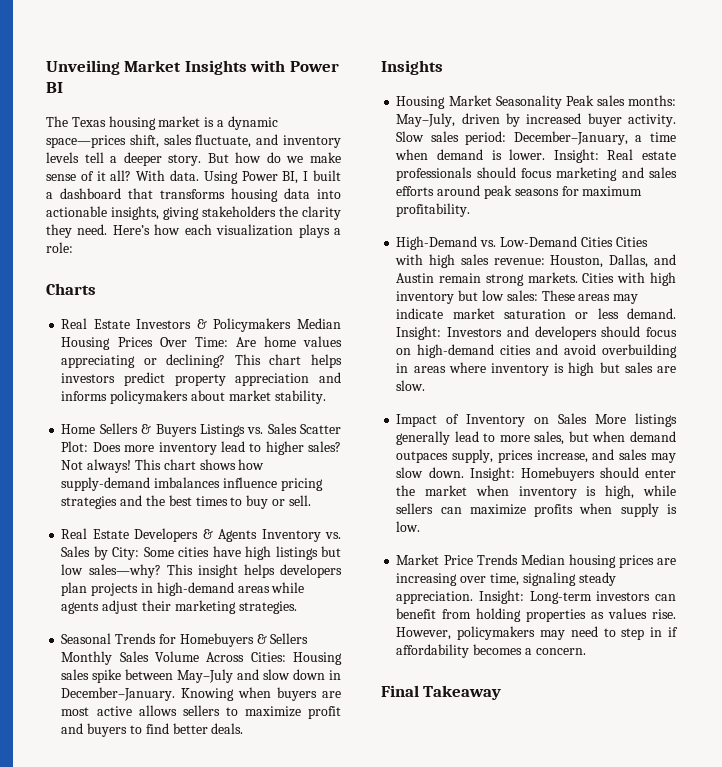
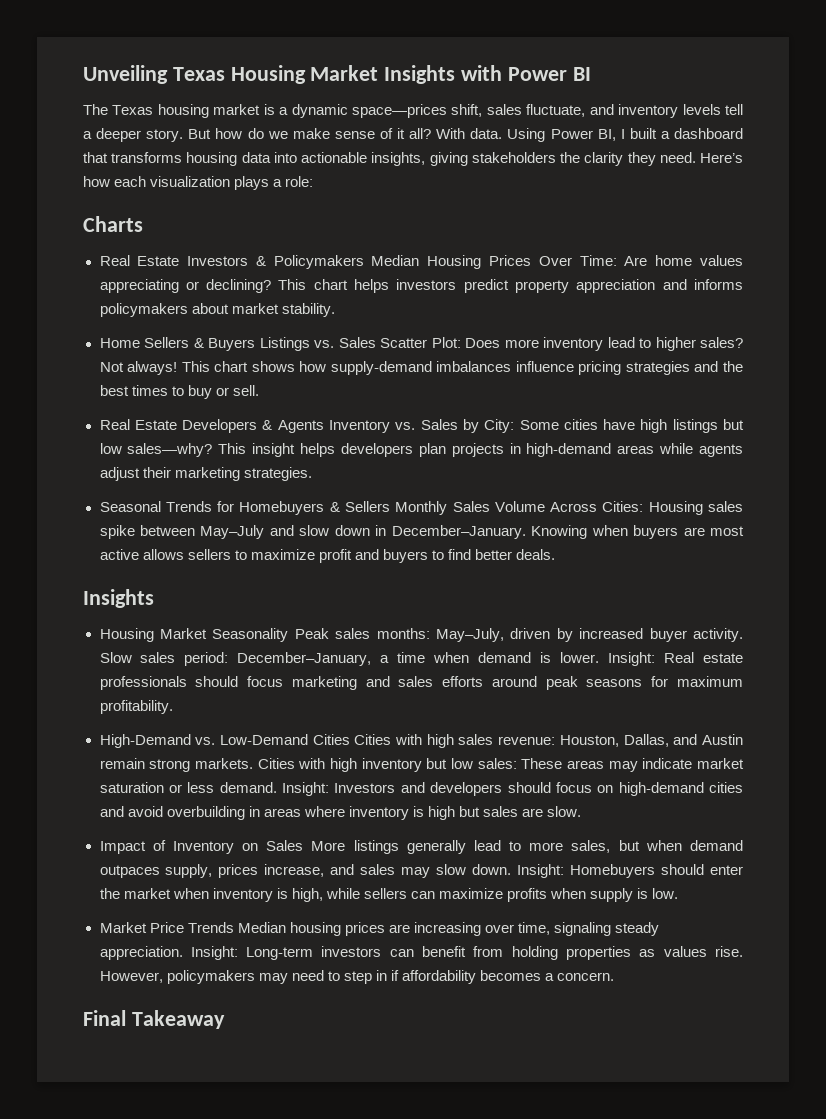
- Unveiling Market Insights with Power BI
+ Unveiling Texas Housing Market Insights with Power BI

